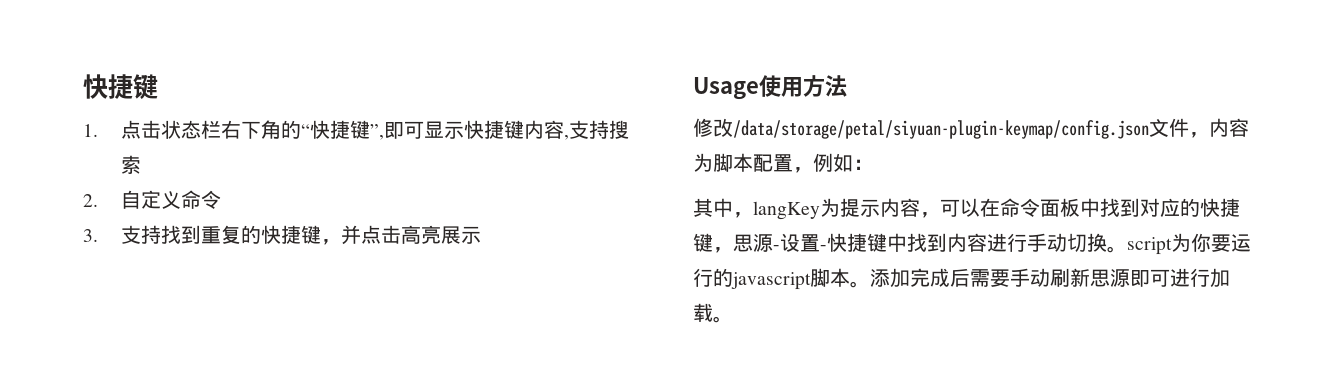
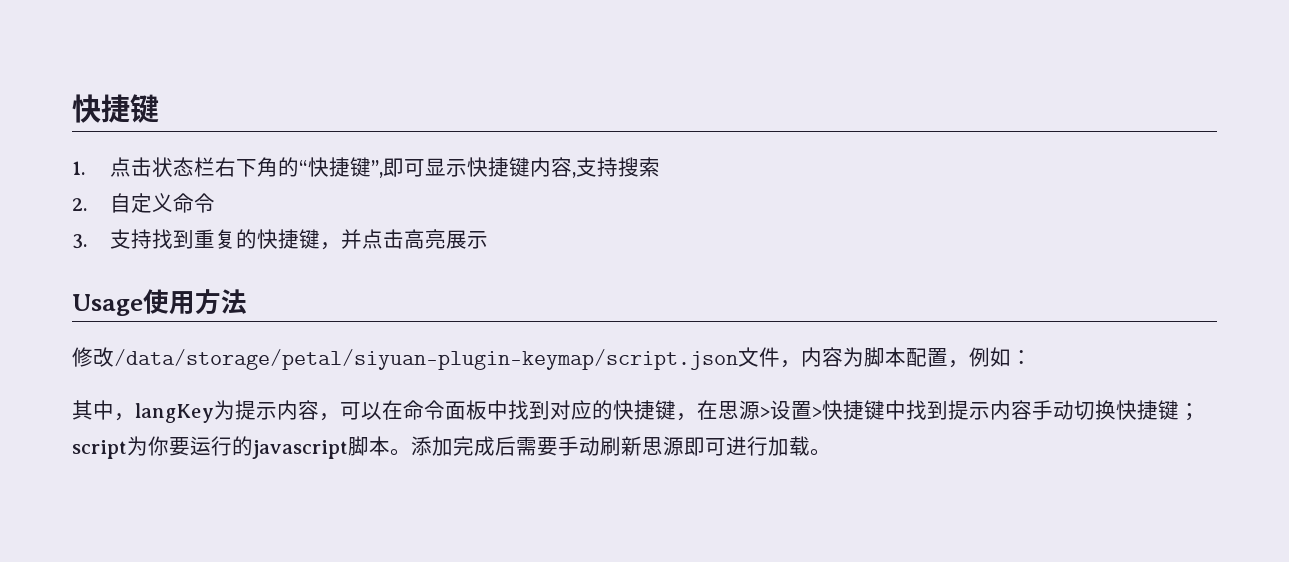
- 修改/data/storage/petal/siyuan-plugin-keymap/config.json文件，内容为脚本配置，例如：
+ 修改/data/storage/petal/siyuan-plugin-keymap/script.json文件，内容为脚本配置，例如：
- 其中，langKey为提示内容，可以在命令面板中找到对应的快捷键，思源-设置-快捷键中找到内容进行手动切换。script为你要运行的javascript脚本。
+ 其中，langKey为提示内容，可以在命令面板中找到对应的快捷键，在思源>设置>快捷键中找到提示内容手动切换快捷键；script为你要运行的javascript脚本。

